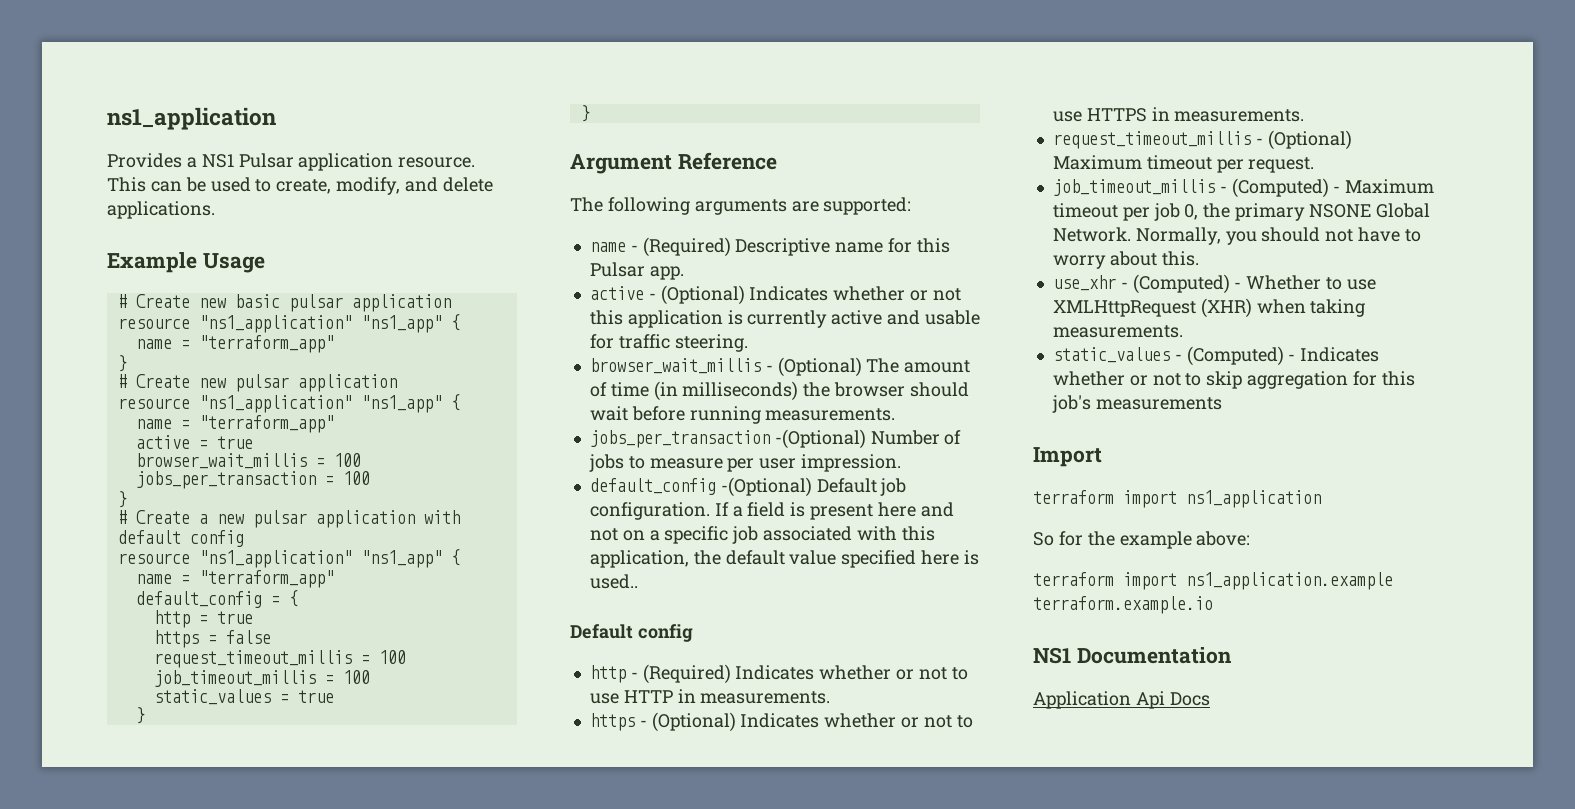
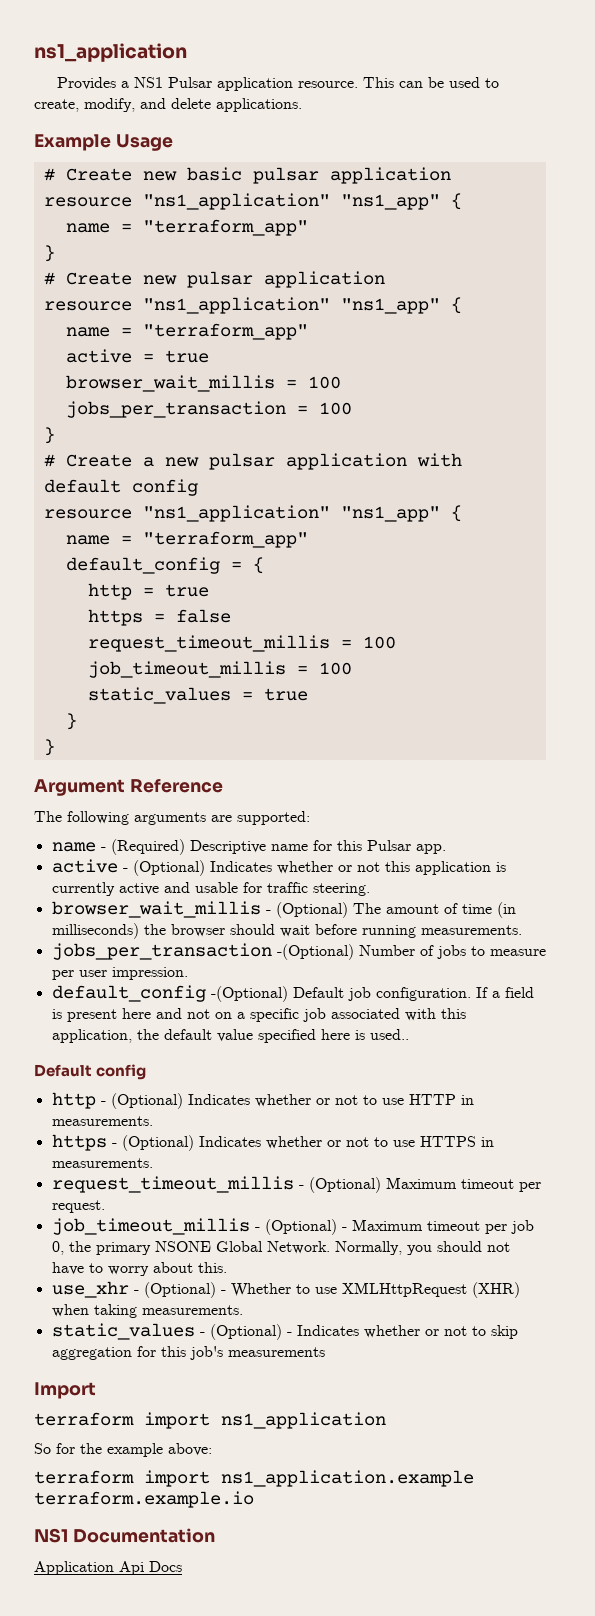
- http - (Required) Indicates whether or not to use HTTP in measurements.
+ http - (Optional) Indicates whether or not to use HTTP in measurements.
- job_timeout_millis - (Computed) - Maximum timeout per job 0, the primary NSONE Global Network.
+ job_timeout_millis - (Optional) - Maximum timeout per job 0, the primary NSONE Global Network.
- use_xhr - (Computed) - Whether to use XMLHttpRequest (XHR) when taking measurements.
+ use_xhr - (Optional) - Whether to use XMLHttpRequest (XHR) when taking measurements.
- static_values - (Computed) - Indicates whether or not to skip aggregation for this job's measurements
+ static_values - (Optional) - Indicates whether or not to skip aggregation for this job's measurements

